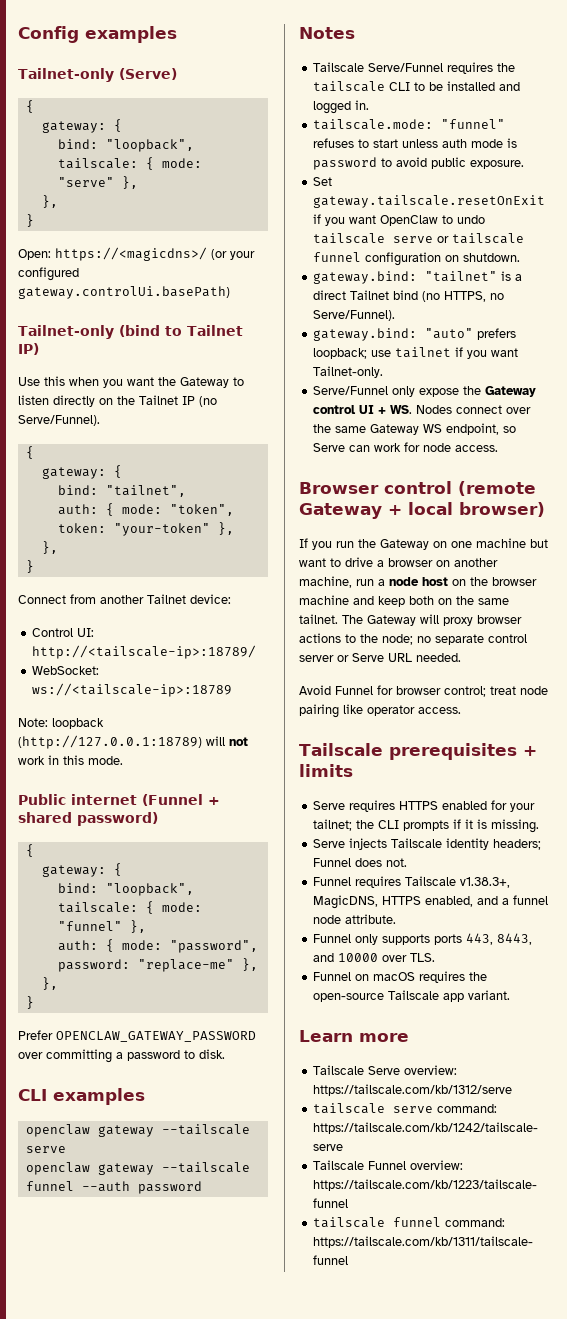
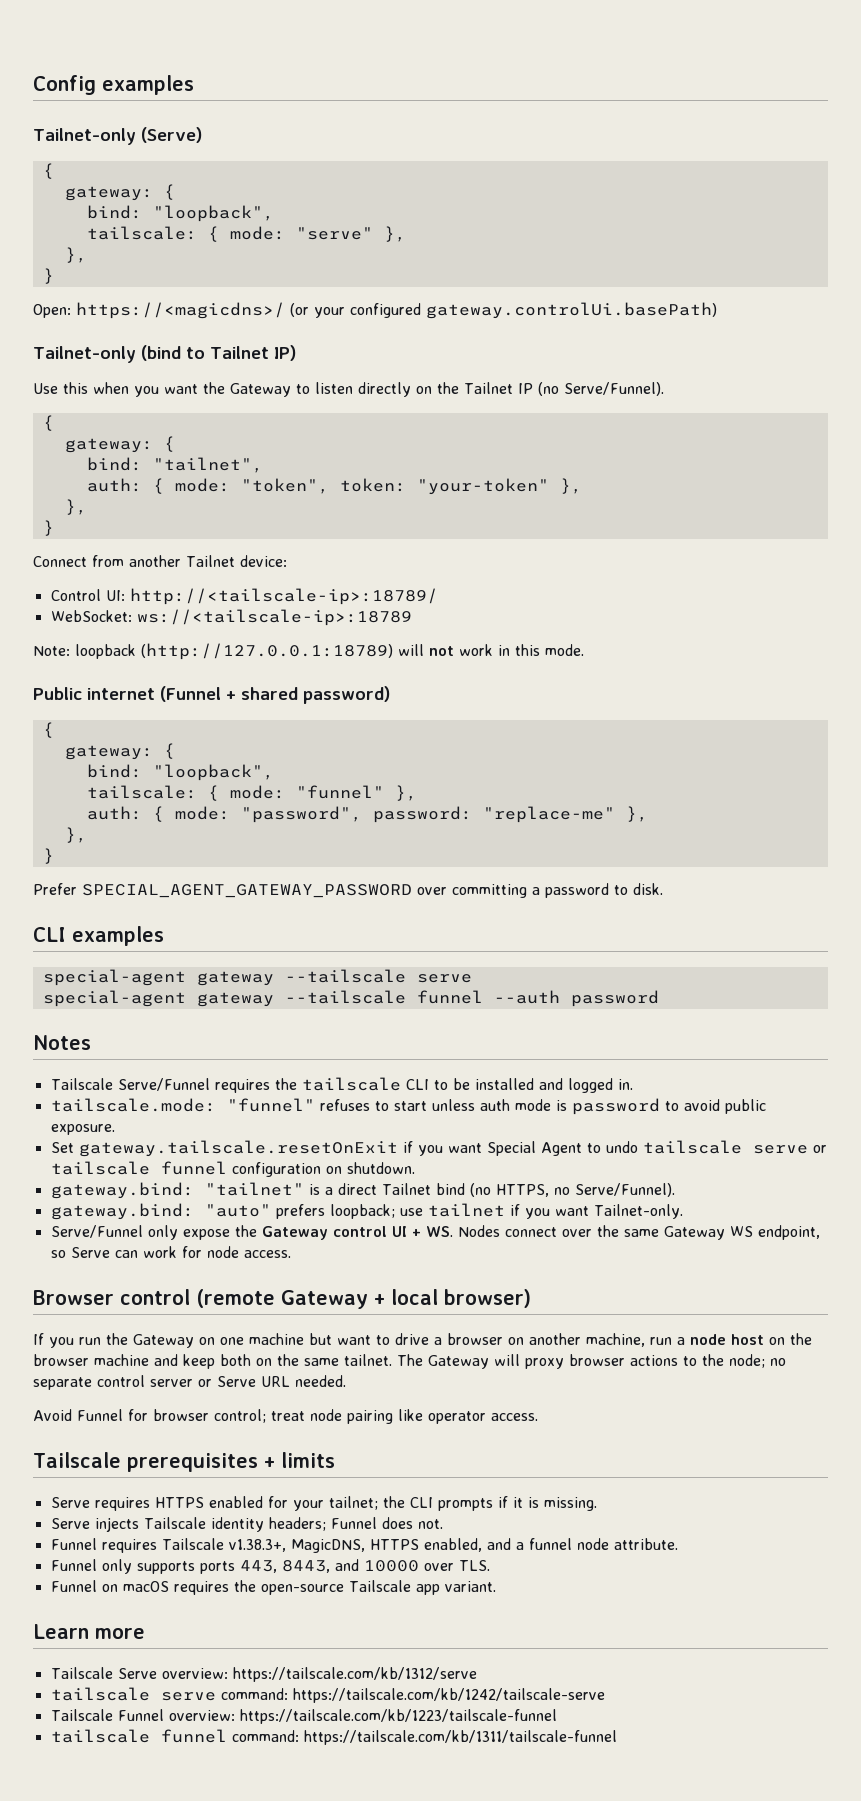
- Prefer OPENCLAW_GATEWAY_PASSWORD over committing a password to disk.
+ Prefer SPECIAL_AGENT_GATEWAY_PASSWORD over committing a password to disk.
- openclaw gateway --tailscale serve
+ special-agent gateway --tailscale serve
- openclaw gateway --tailscale funnel --auth password
+ special-agent gateway --tailscale funnel --auth password
- Set gateway.tailscale.resetOnExit if you want OpenClaw to undo tailscale serve or tailscale funnel configuration on shutdown.
+ Set gateway.tailscale.resetOnExit if you want Special Agent to undo tailscale serve or tailscale funnel configuration on shutdown.

